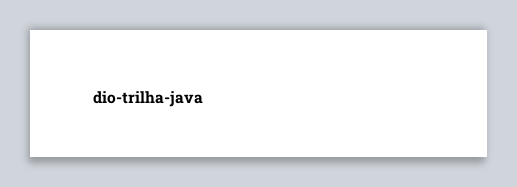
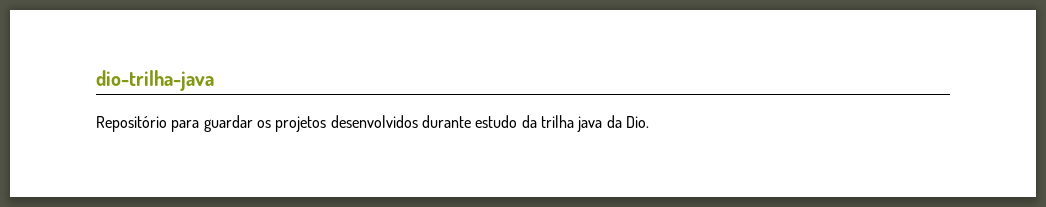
+ Repositório para guardar os projetos desenvolvidos durante estudo da trilha java da Dio.

